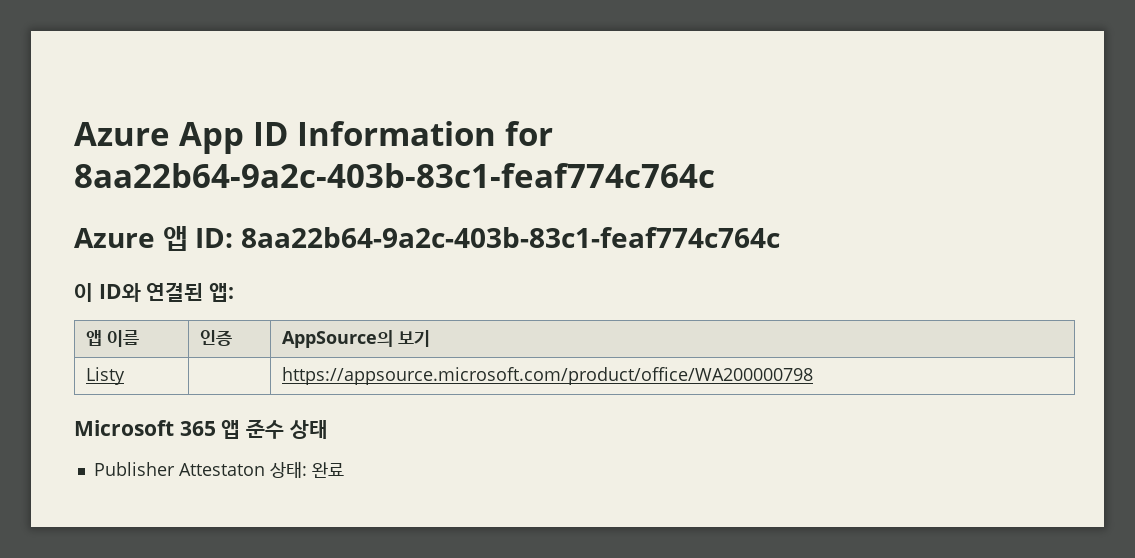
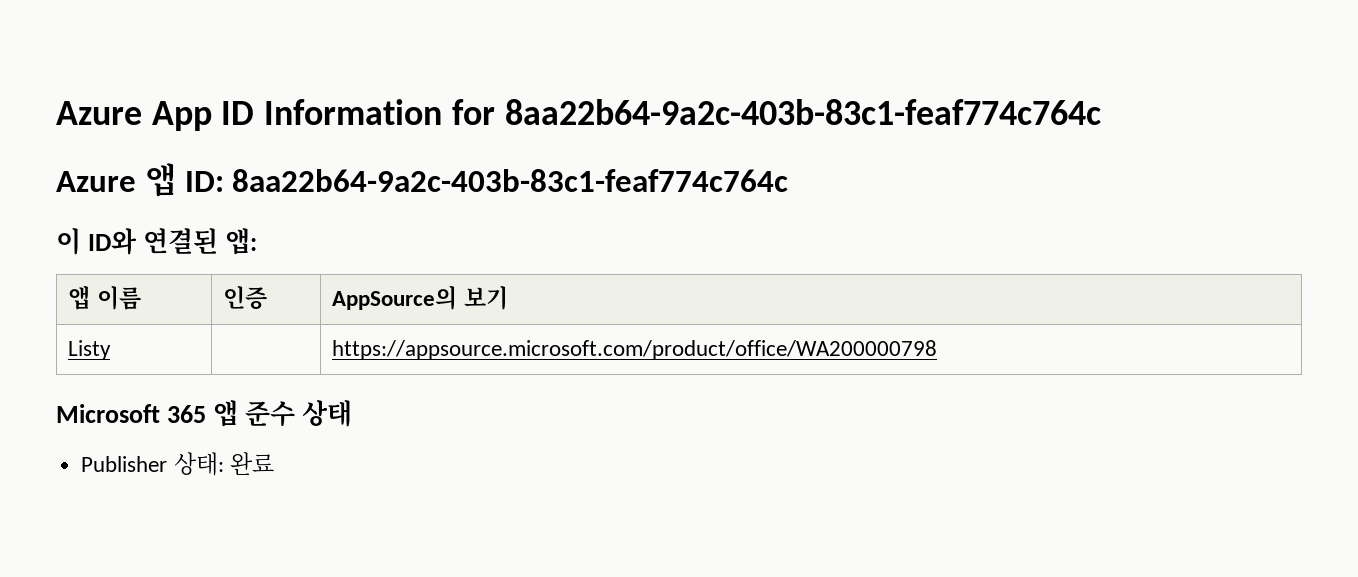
- Publisher Attestaton 상태: 완료
+ Publisher 상태: 완료

